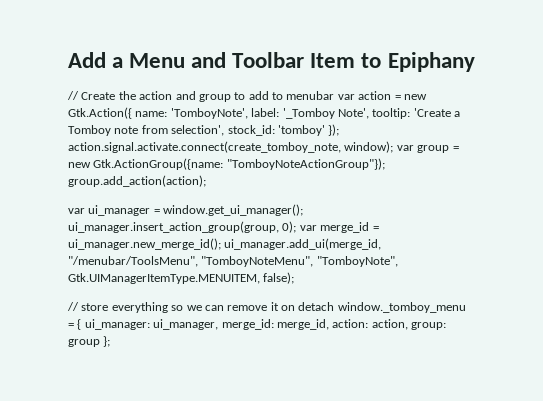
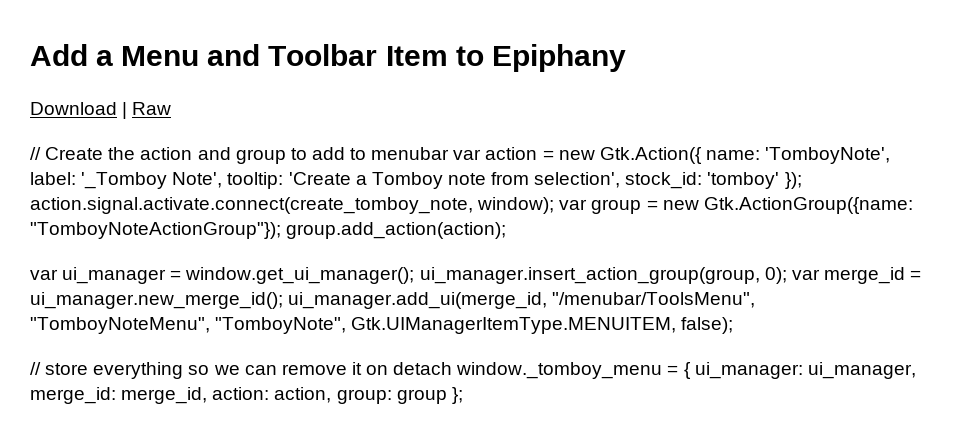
+ Download | Raw

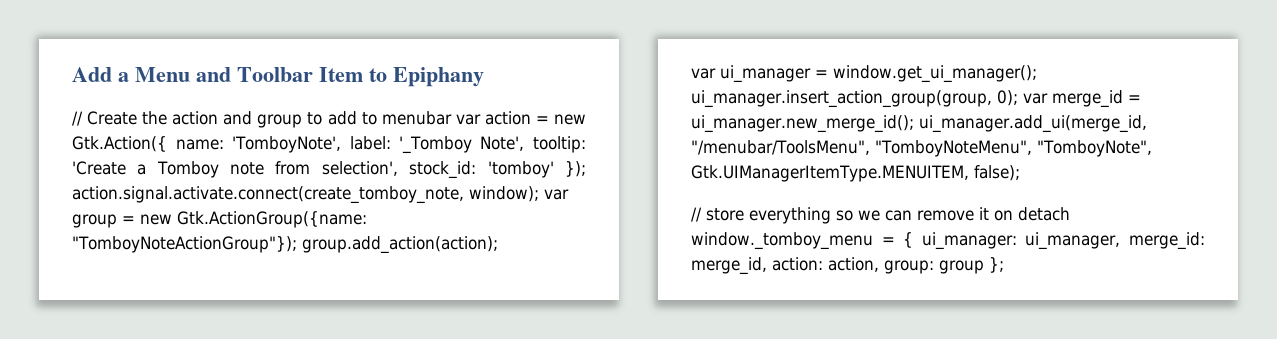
- Download | Raw

